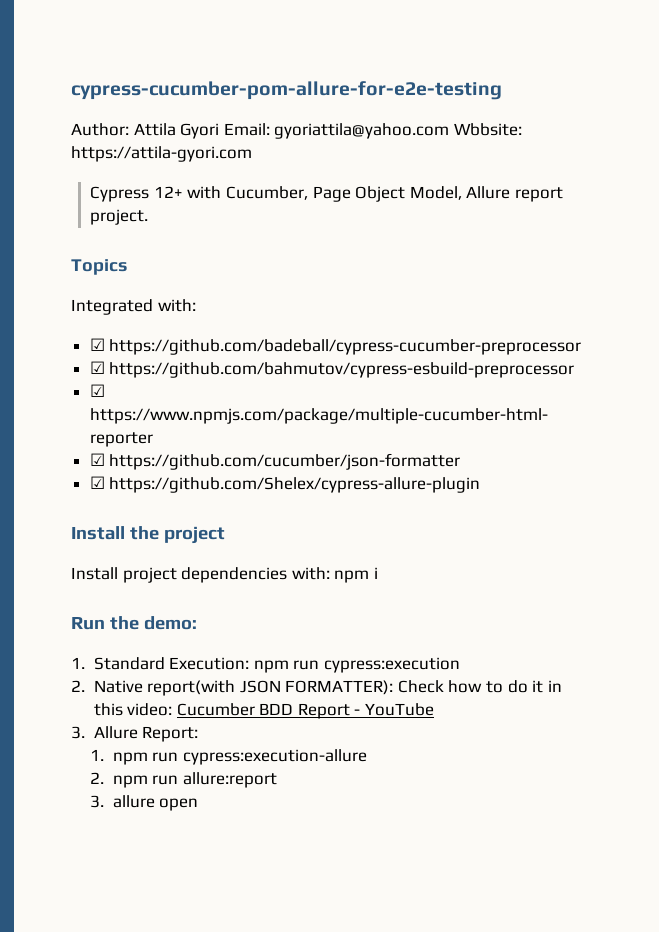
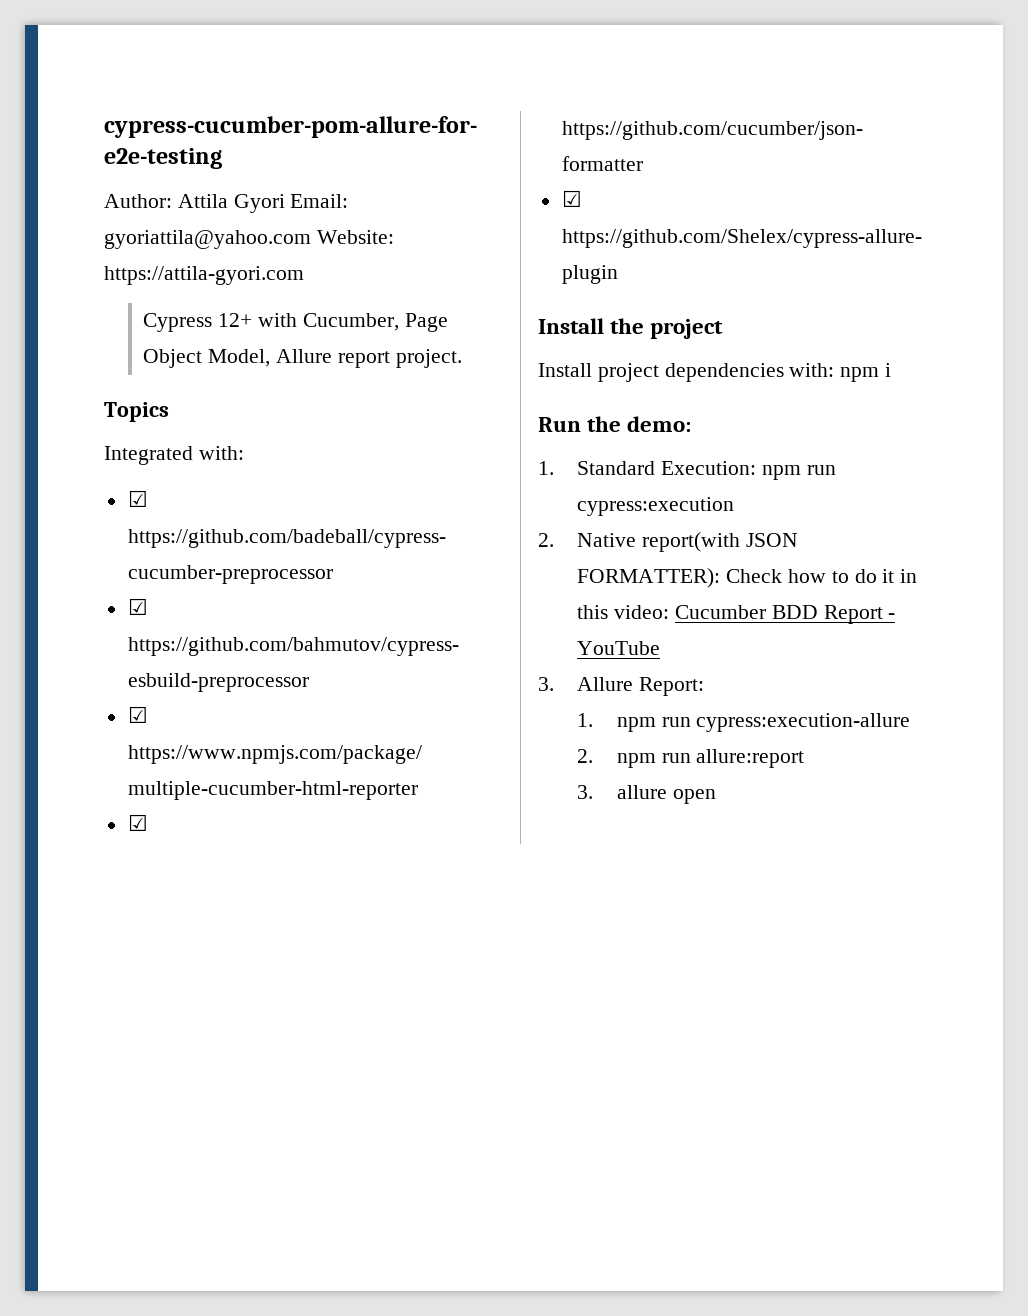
- Author: Attila Gyori Email: gyoriattila@yahoo.com Wbbsite: https://attila-gyori.com
+ Author: Attila Gyori Email: gyoriattila@yahoo.com Website: https://attila-gyori.com

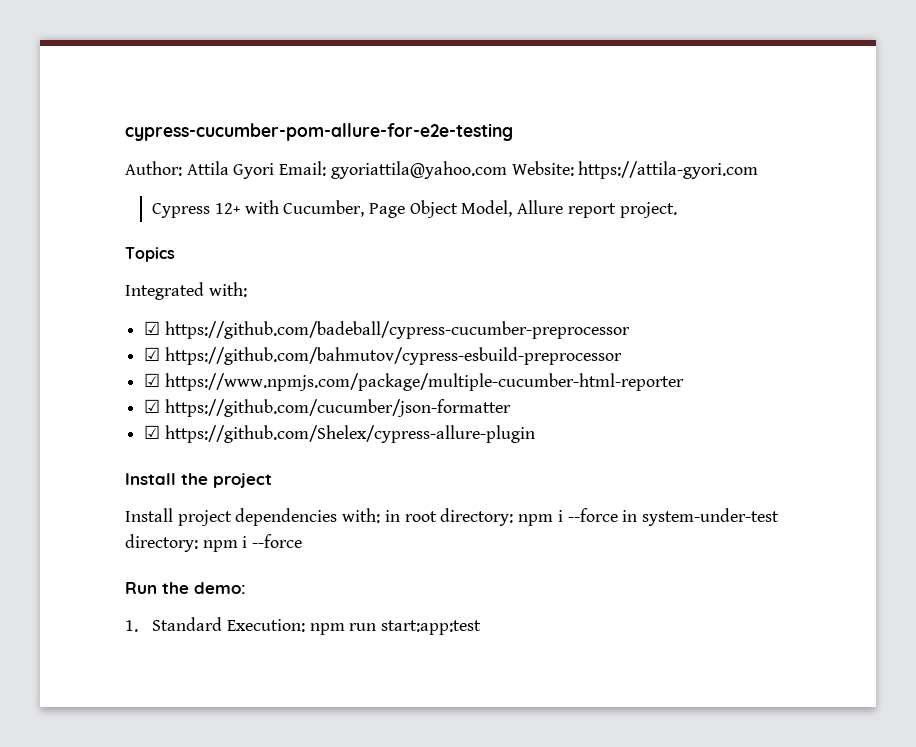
- Install project dependencies with: npm i
+ Install project dependencies with: in root directory: npm i --force in system-under-test directory: npm i --force
- 1. Standard Execution: npm run cypress:execution
- 2. Native report(with JSON FORMATTER): Check how to do it in this video: Cucumber BDD Report - YouTube
- 3. Allure Report:
- 1. npm run cypress:execution-allure
- 2. npm run allure:report
- 3. allure open
+ 1. Standard Execution: npm run start:app:test

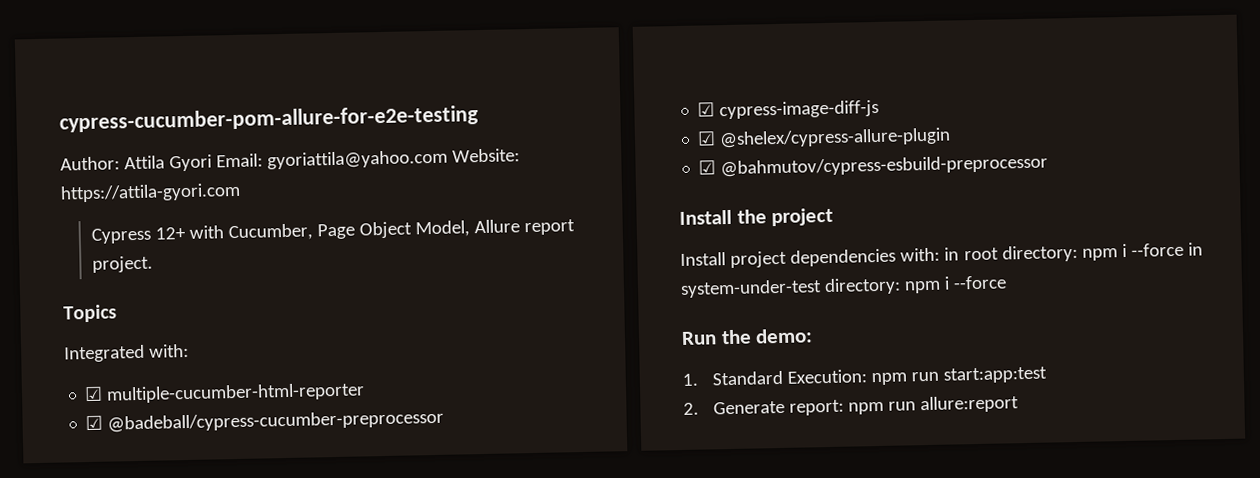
- ☑ https://github.com/badeball/cypress-cucumber-preprocessor
- ☑ https://github.com/bahmutov/cypress-esbuild-preprocessor
- ☑ https://www.npmjs.com/package/multiple-cucumber-html-reporter
- ☑ https://github.com/cucumber/json-formatter
- ☑ https://github.com/Shelex/cypress-allure-plugin
+ ☑ multiple-cucumber-html-reporter
+ ☑ @badeball/cypress-cucumber-preprocessor
+ ☑ cypress-image-diff-js
+ ☑ @shelex/cypress-allure-plugin
+ ☑ @bahmutov/cypress-esbuild-preprocessor
+ 2. Generate report: npm run allure:report

